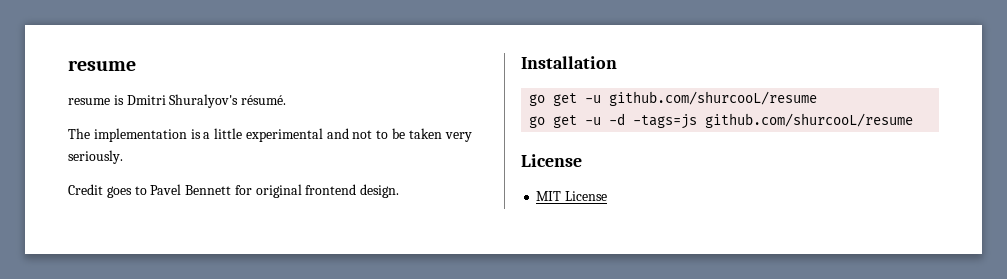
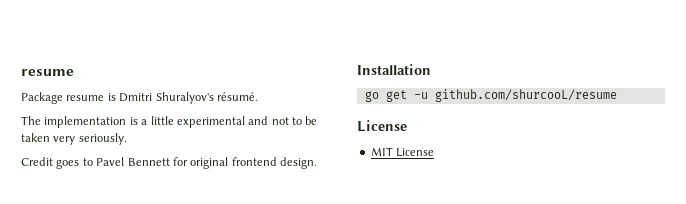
- resume is Dmitri Shuralyov's résumé.
+ Package resume is Dmitri Shuralyov's résumé.
- go get -u -d -tags=js github.com/shurcooL/resume

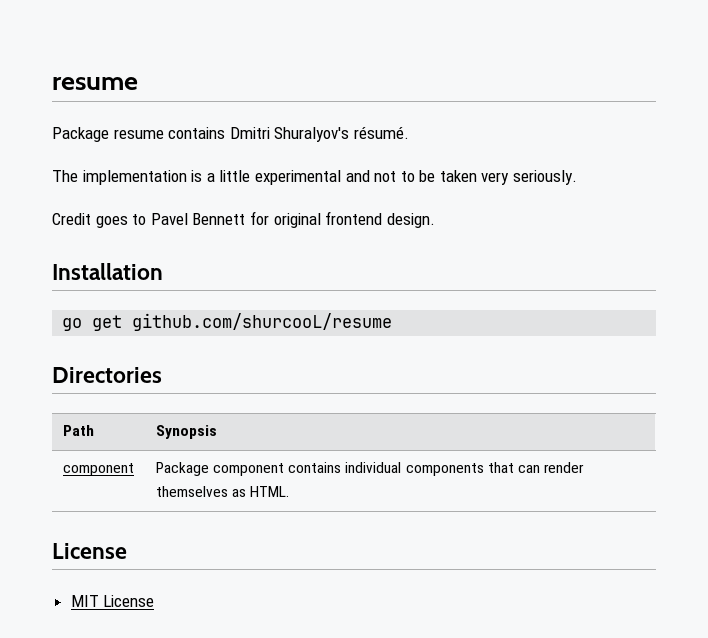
- Package resume is Dmitri Shuralyov's résumé.
+ Package resume contains Dmitri Shuralyov's résumé.
- go get -u github.com/shurcooL/resume
+ go get github.com/shurcooL/resume
+ Directories
+ Path | Synopsis
+ component | Package component contains individual components that can render themselves as HTML.

